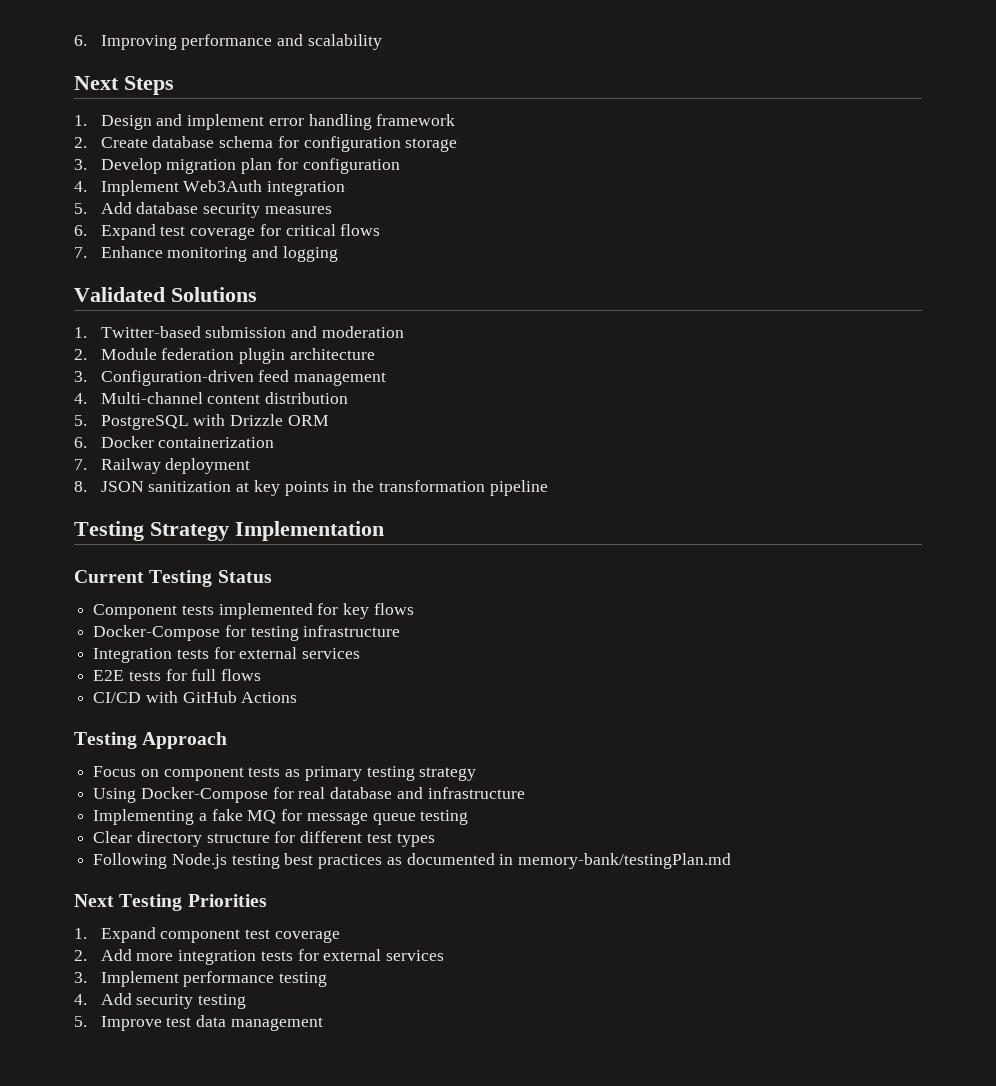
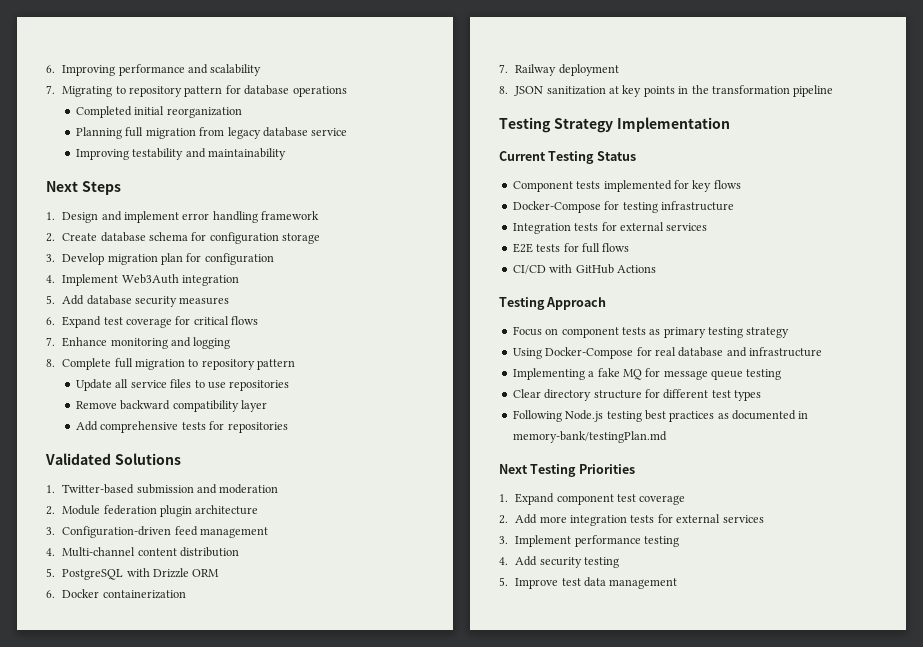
+ 7. Migrating to repository pattern for database operations
+ Completed initial reorganization
+ Planning full migration from legacy database service
+ Improving testability and maintainability
+ 8. Complete full migration to repository pattern
+ Update all service files to use repositories
+ Remove backward compatibility layer
+ Add comprehensive tests for repositories

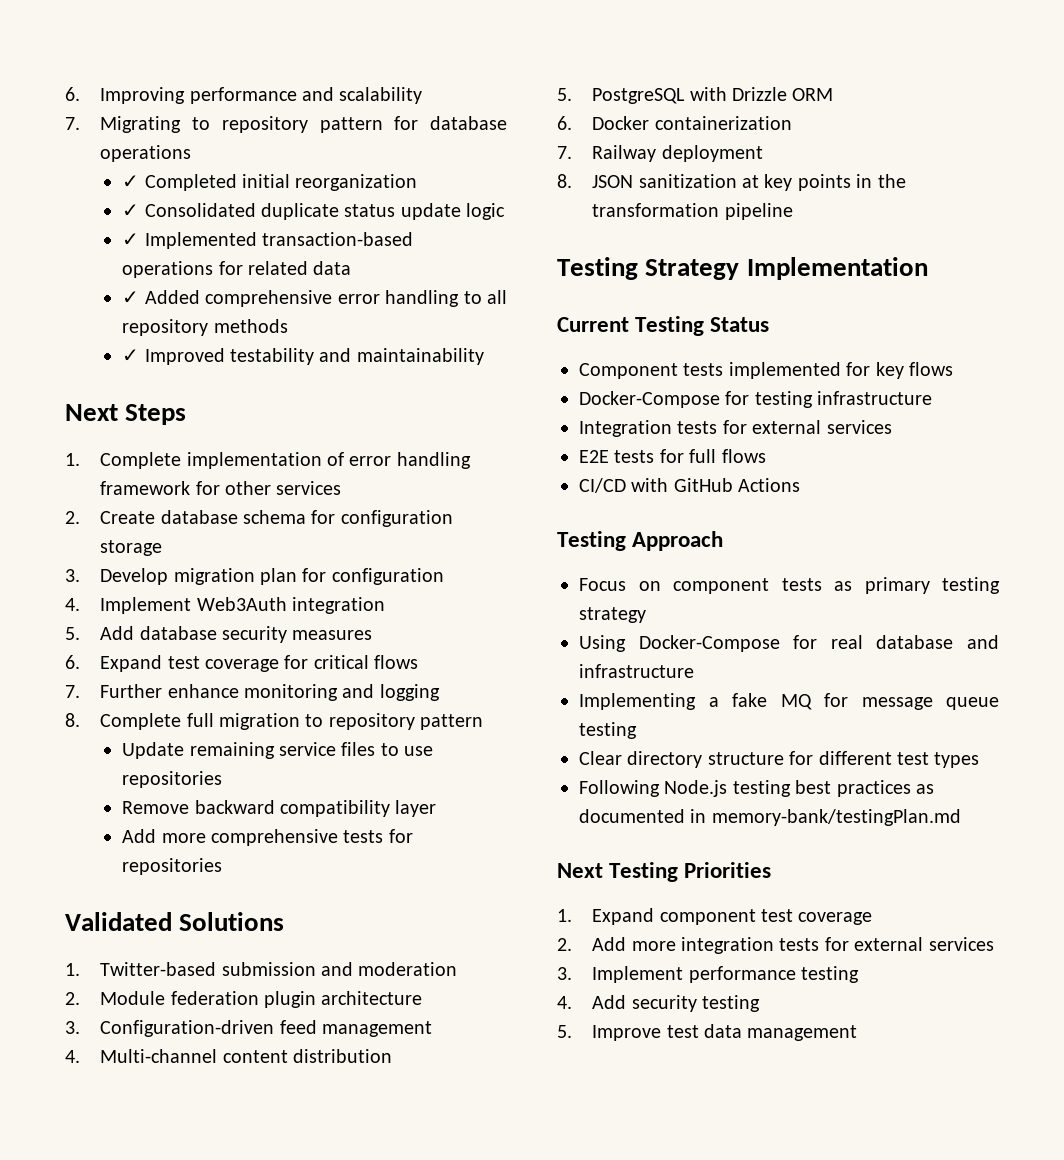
- Completed initial reorganization
+ ✓ Completed initial reorganization
- Planning full migration from legacy database service
- Improving testability and maintainability
+ ✓ Consolidated duplicate status update logic
+ ✓ Implemented transaction-based operations for related data
+ ✓ Added comprehensive error handling to all repository methods
+ ✓ Improved testability and maintainability
- 1. Design and implement error handling framework
+ 1. Complete implementation of error handling framework for other services
- 7. Enhance monitoring and logging
+ 7. Further enhance monitoring and logging
- Update all service files to use repositories
+ Update remaining service files to use repositories
- Add comprehensive tests for repositories
+ Add more comprehensive tests for repositories

